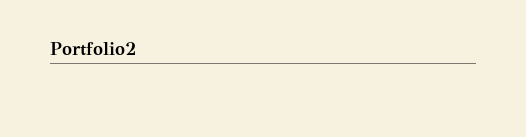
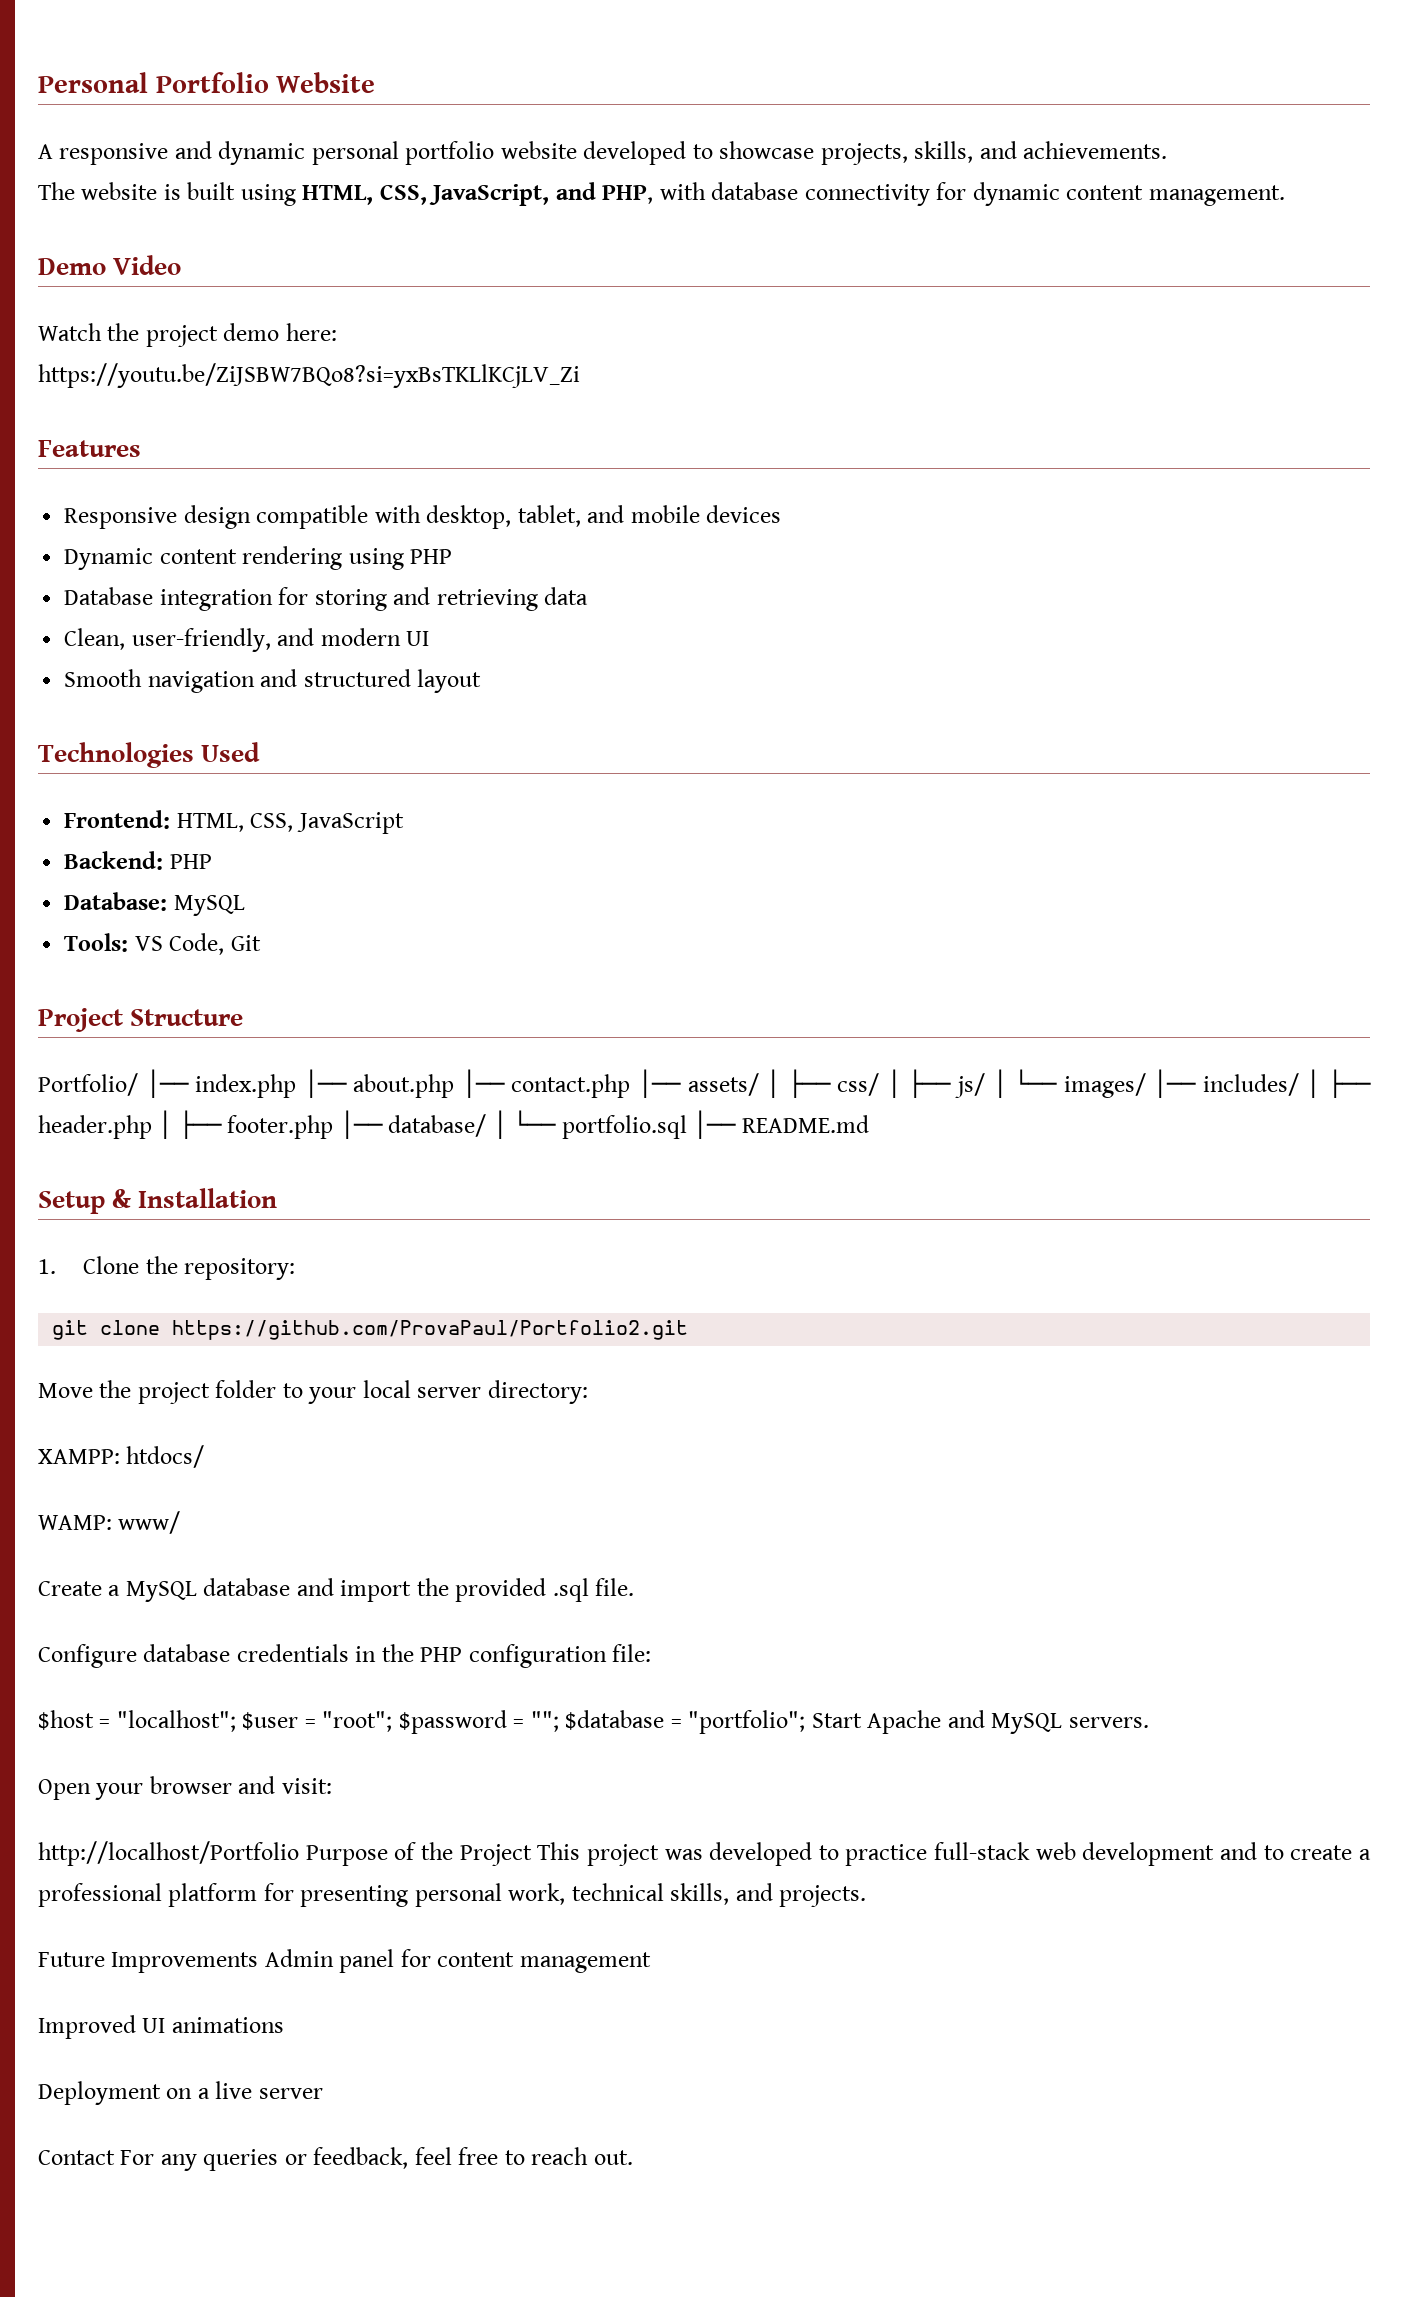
- Portfolio2
+ Personal Portfolio Website
+ A responsive and dynamic personal portfolio website developed to showcase projects, skills, and achievements.
+ The website is built using HTML, CSS, JavaScript, and PHP, with database connectivity for dynamic content management.
+ Demo Video
+ Watch the project demo here:
+ https://youtu.be/ZiJSBW7BQo8?si=yxBsTKLlKCjLV_Zi
+ Features
+ Responsive design compatible with desktop, tablet, and mobile devices
+ Dynamic content rendering using PHP
+ Database integration for storing and retrieving data
+ Clean, user-friendly, and modern UI
+ Smooth navigation and structured layout
+ Technologies Used
+ Frontend: HTML, CSS, JavaScript
+ Backend: PHP
+ Database: MySQL
+ Tools: VS Code, Git
+ Project Structure
+ Portfolio/ │── index.php │── about.php │── contact.php │── assets/ │ ├── css/ │ ├── js/ │ └── images/ │── includes/ │ ├── header.php │ ├── footer.php │── database/ │ └── portfolio.sql │── README.md
+ Setup & Installation
+ 1. Clone the repository:
+ git clone https://github.com/ProvaPaul/Portfolio2.git
+ Move the project folder to your local server directory:
+ XAMPP: htdocs/
+ WAMP: www/
+ Create a MySQL database and import the provided .sql file.
+ Configure database credentials in the PHP configuration file:
+ $host = "localhost"; $user = "root"; $password = ""; $database = "portfolio"; Start Apache and MySQL servers.
+ Open your browser and visit:
+ http://localhost/Portfolio Purpose of the Project This project was developed to practice full-stack web development and to create a professional platform for presenting personal work, technical skills, and projects.
+ Future Improvements Admin panel for content management
+ Improved UI animations
+ Deployment on a live server
+ Contact For any queries or feedback, feel free to reach out.

